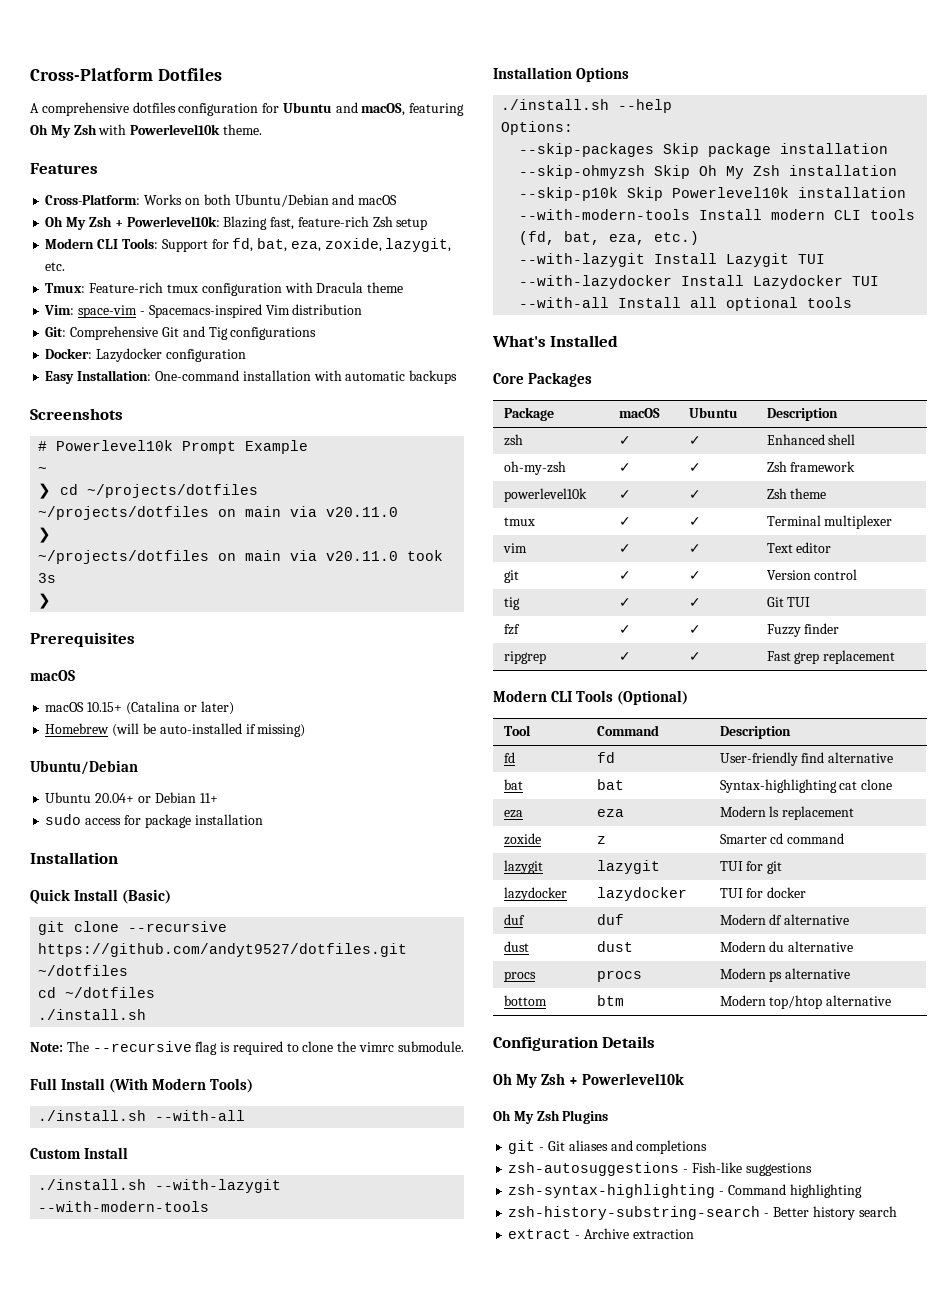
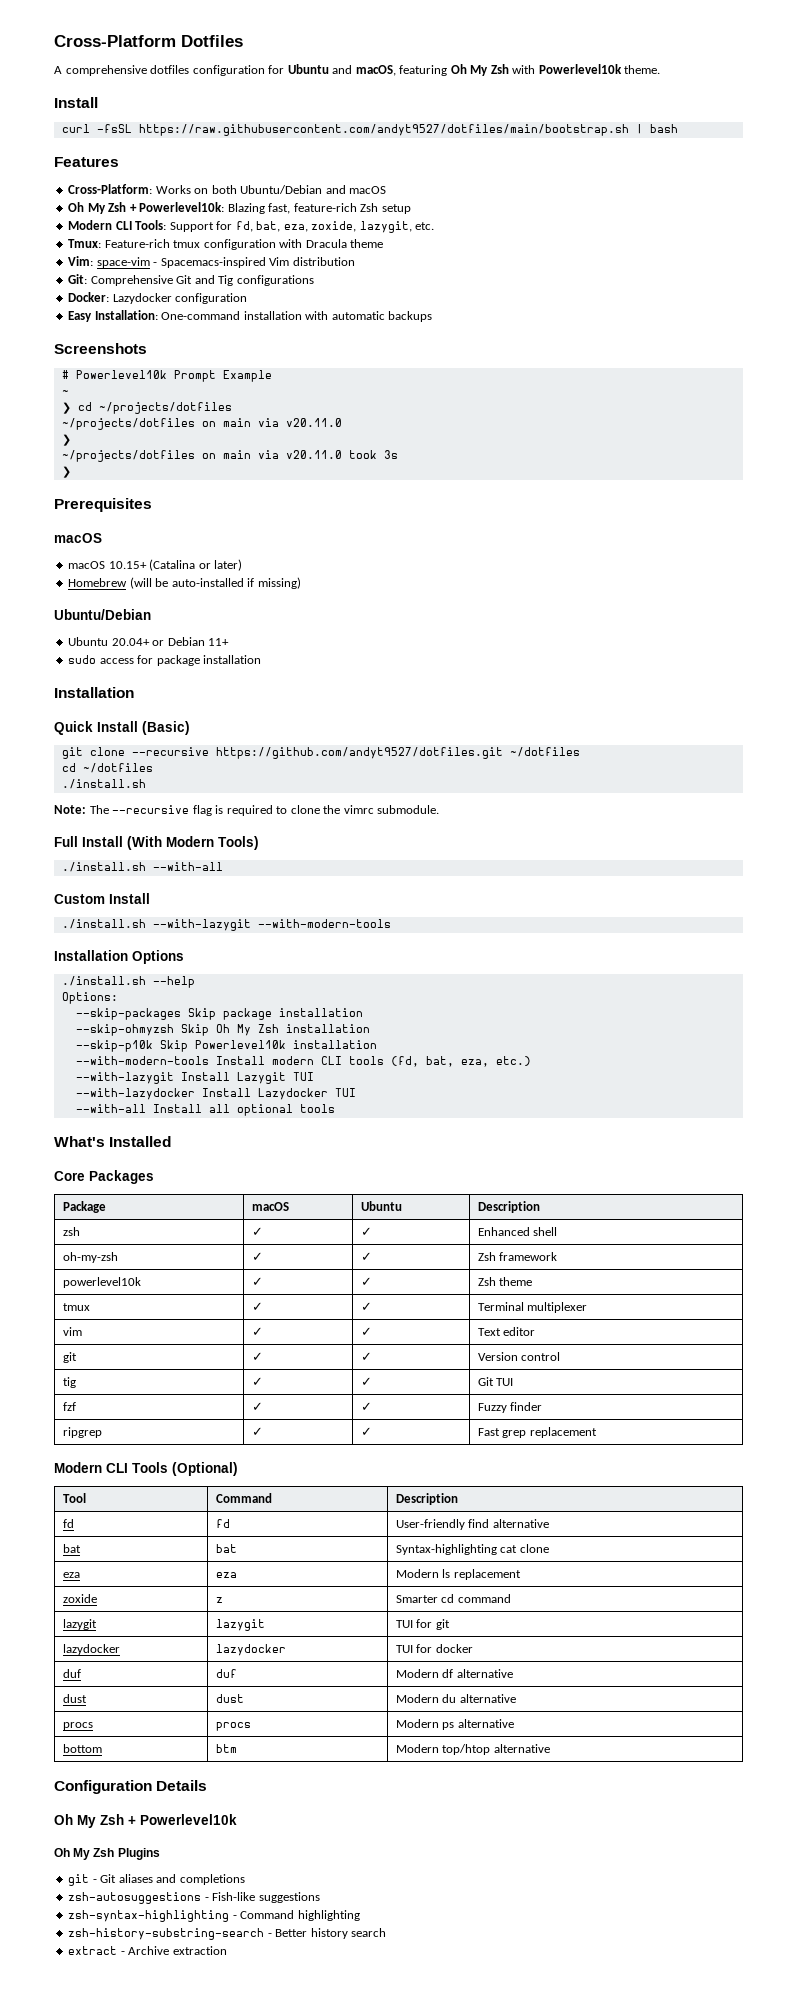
  A comprehensive dotfiles configuration for Ubuntu and macOS, featuring Oh My Zsh with Powerlevel10k theme.
+ Install
+ curl -fsSL https://raw.githubusercontent.com/andyt9527/dotfiles/main/bootstrap.sh | bash

